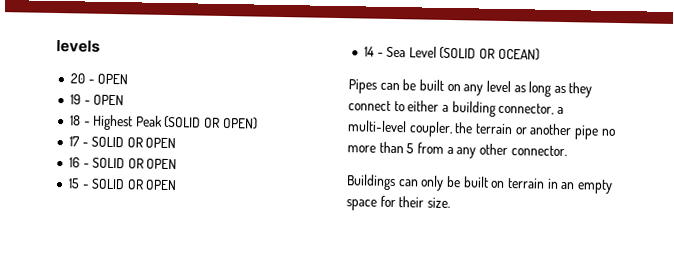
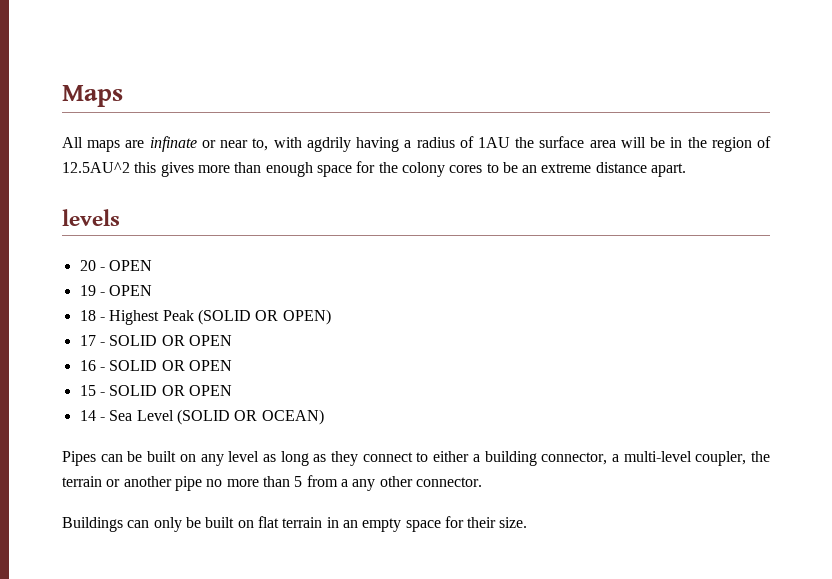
+ Maps
+ All maps are infinate or near to, with agdrily having a radius of 1AU the surface area will be in the region of 12.5AU^2 this gives more than enough space for the colony cores to be an extreme distance apart.
- Buildings can only be built on terrain in an empty space for their size.
+ Buildings can only be built on flat terrain in an empty space for their size.

